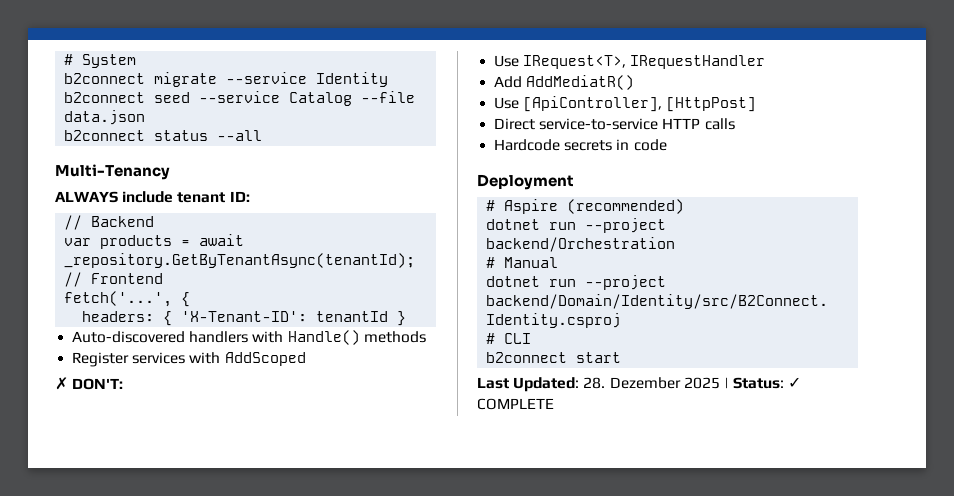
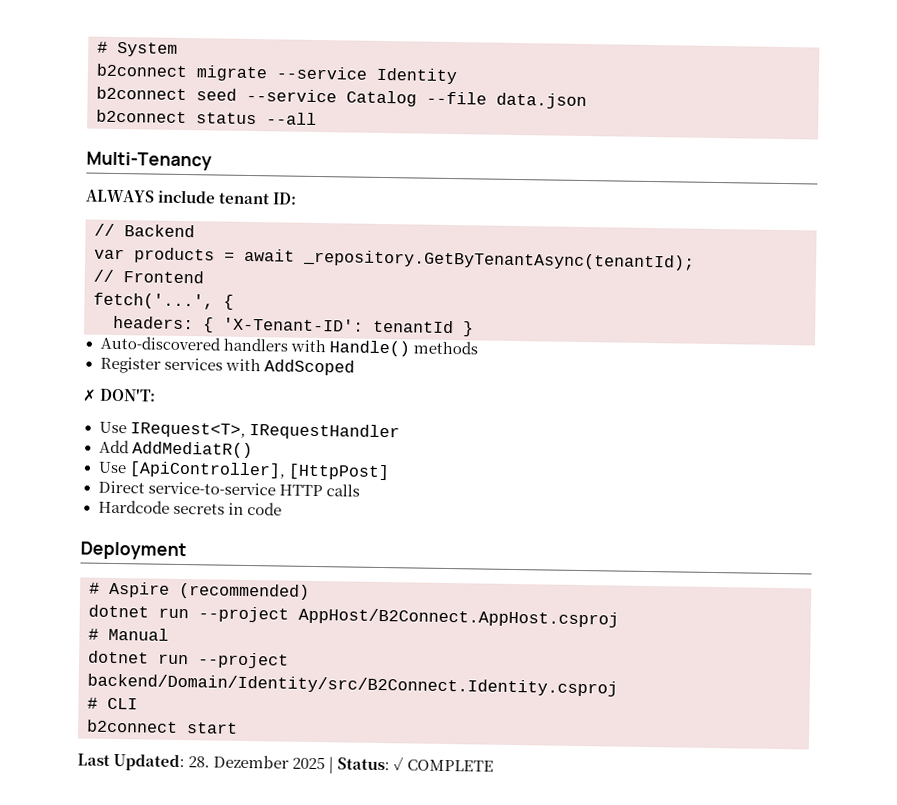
- dotnet run --project backend/Orchestration
+ dotnet run --project AppHost/B2Connect.AppHost.csproj

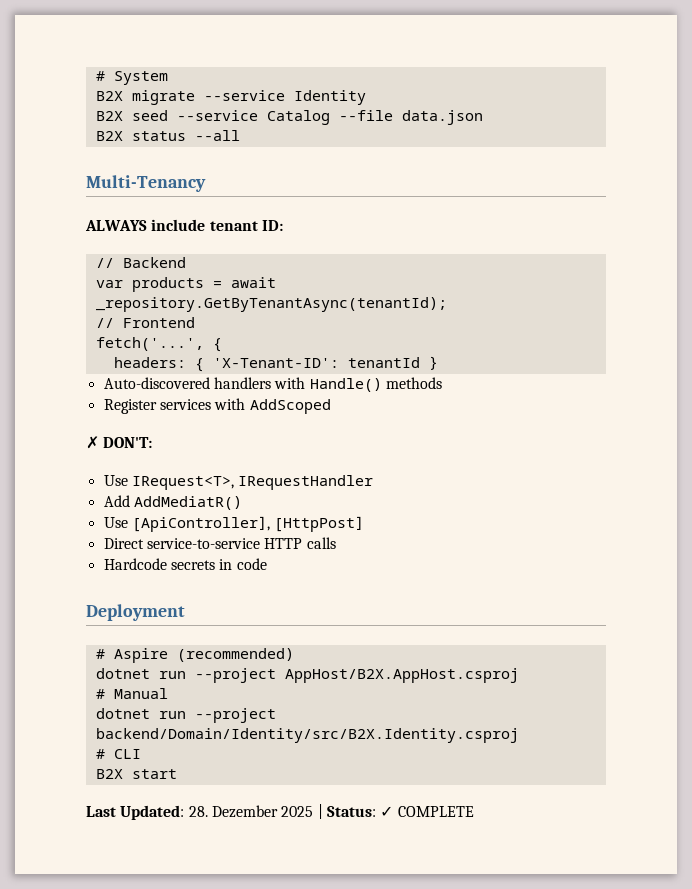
- b2connect migrate --service Identity
+ B2X migrate --service Identity
- b2connect seed --service Catalog --file data.json
+ B2X seed --service Catalog --file data.json
- b2connect status --all
+ B2X status --all
- dotnet run --project AppHost/B2Connect.AppHost.csproj
+ dotnet run --project AppHost/B2X.AppHost.csproj
- dotnet run --project backend/Domain/Identity/src/B2Connect.Identity.csproj
+ dotnet run --project backend/Domain/Identity/src/B2X.Identity.csproj
- b2connect start
+ B2X start

